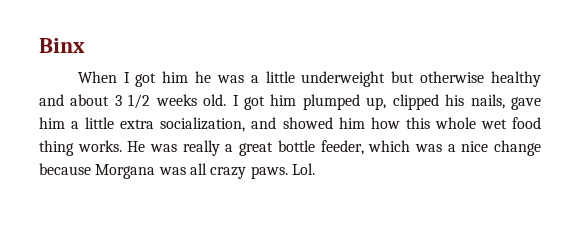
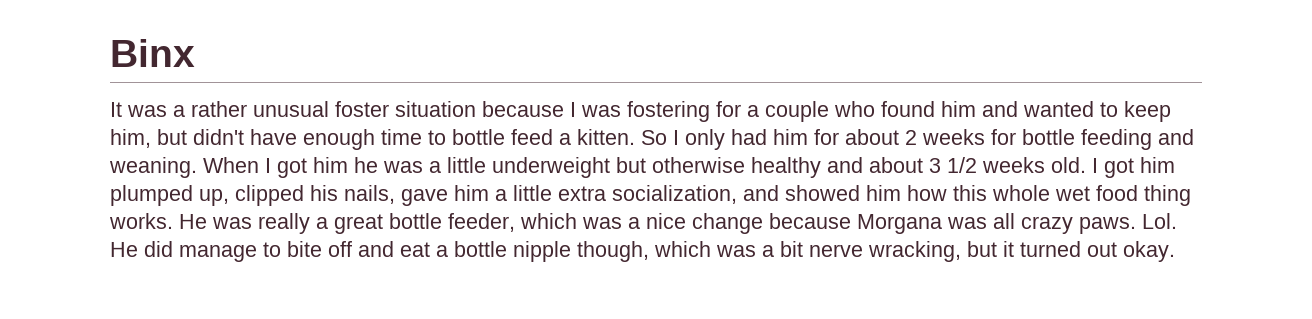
+ It was a rather unusual foster situation because I was fostering for a couple who found him and wanted to keep him, but didn't have enough time to bottle feed a kitten. So I only had him for about 2 weeks for bottle feeding and weaning.
- Lol.
+ Lol. He did manage to bite off and eat a bottle nipple though, which was a bit nerve wracking, but it turned out okay.

